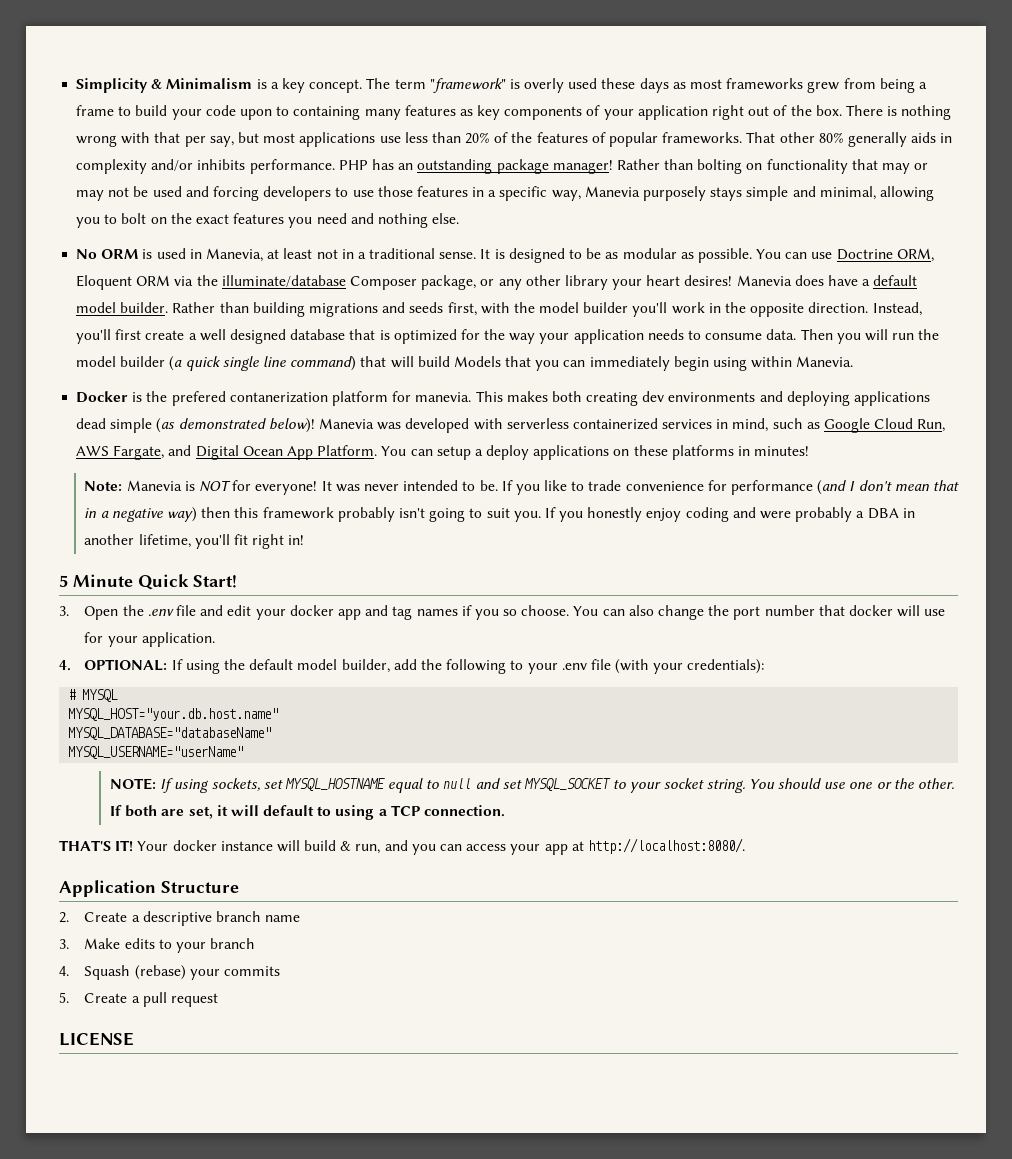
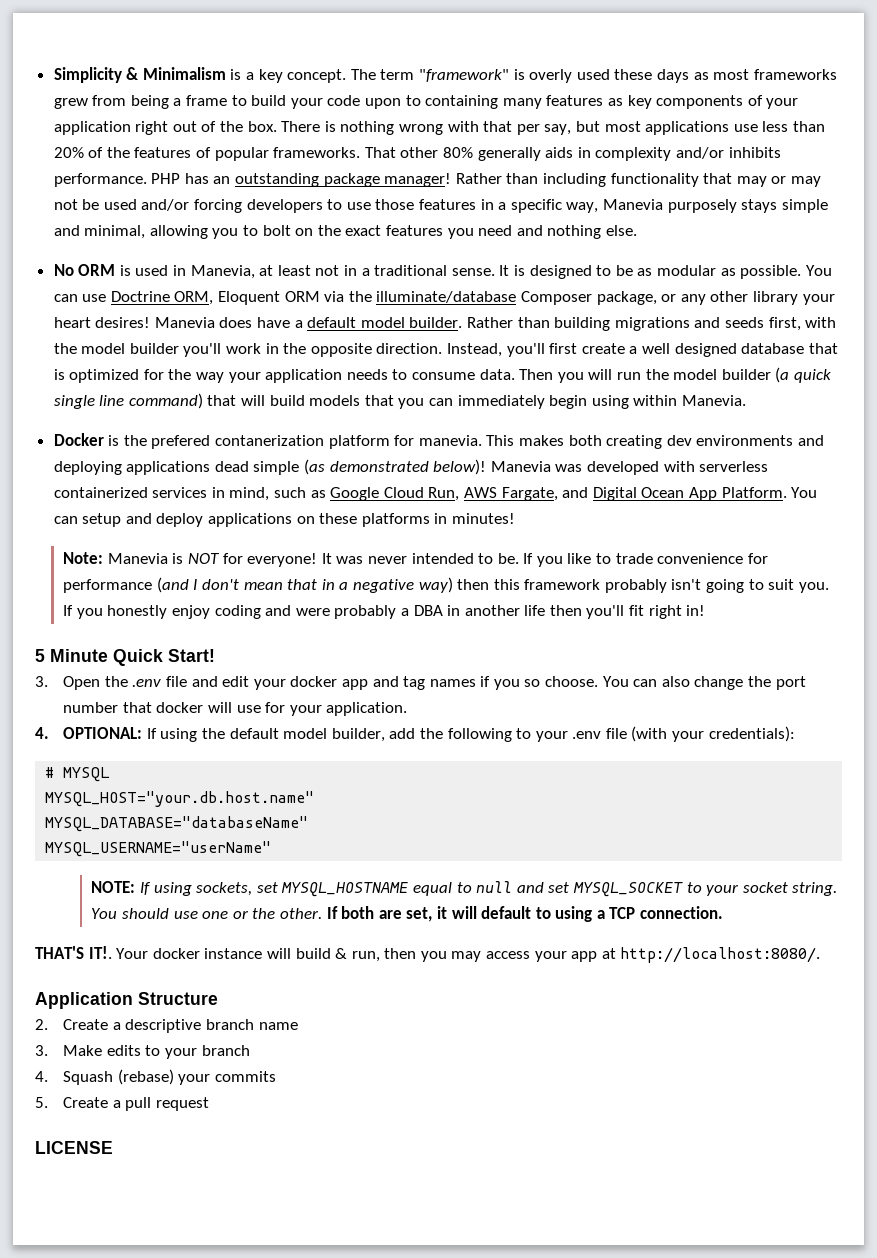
- Rather than bolting on functionality that may or may not be used and forcing developers to use those features in a specific way, Manevia purposely stays simple and minimal, allowing you to bolt on the exact features you need and nothing else.
+ Rather than including functionality that may or may not be used and/or forcing developers to use those features in a specific way, Manevia purposely stays simple and minimal, allowing you to bolt on the exact features you need and nothing else.
- Then you will run the model builder (a quick single line command) that will build Models that you can immediately begin using within Manevia.
+ Then you will run the model builder (a quick single line command) that will build models that you can immediately begin using within Manevia.
- You can setup a deploy applications on these platforms in minutes!
+ You can setup and deploy applications on these platforms in minutes!
- If you honestly enjoy coding and were probably a DBA in another lifetime, you'll fit right in!
+ If you honestly enjoy coding and were probably a DBA in another life then you'll fit right in!
- THAT'S IT!
+ THAT'S IT!.
- Your docker instance will build & run, and you can access your app at http://localhost:8080/.
+ Your docker instance will build & run, then you may access your app at http://localhost:8080/.

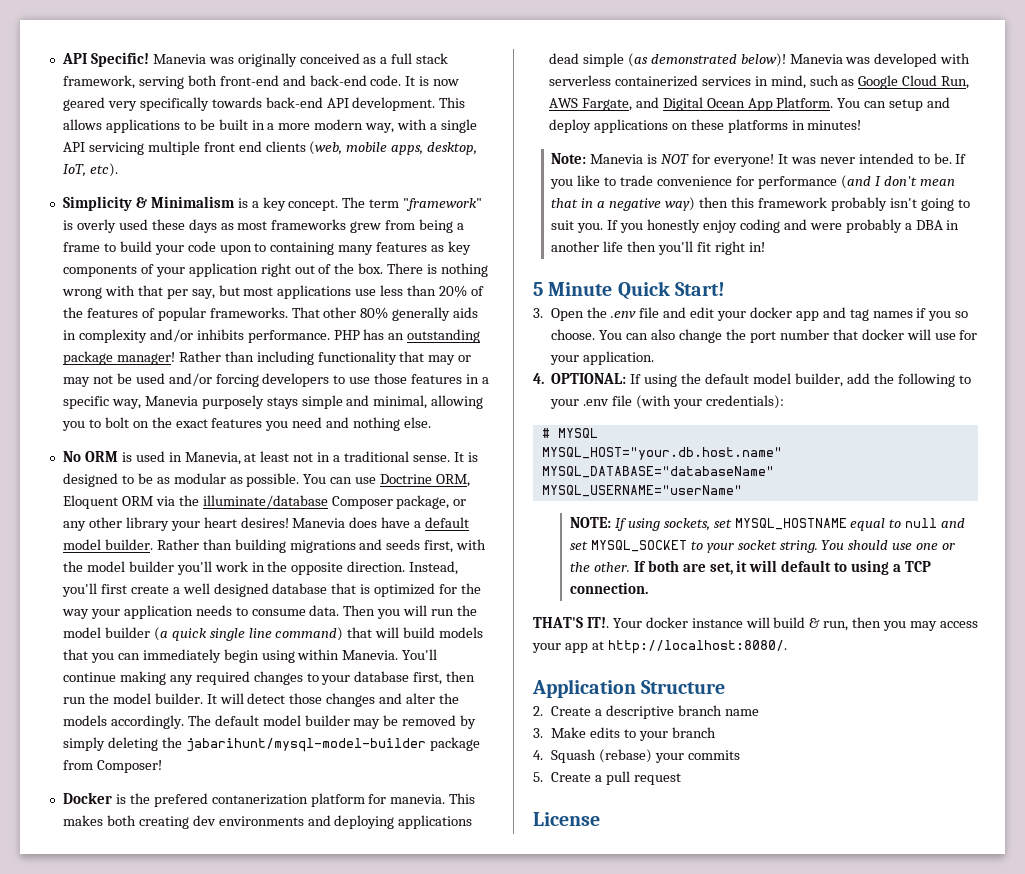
+ API Specific! Manevia was originally conceived as a full stack framework, serving both front-end and back-end code. It is now geared very specifically towards back-end API development. This allows applications to be built in a more modern way, with a single API servicing multiple front end clients (web, mobile apps, desktop, IoT, etc).
+ You'll continue making any required changes to your database first, then run the model builder. It will detect those changes and alter the models accordingly. The default model builder may be removed by simply deleting the jabarihunt/mysql-model-builder package from Composer!
- LICENSE
+ License

